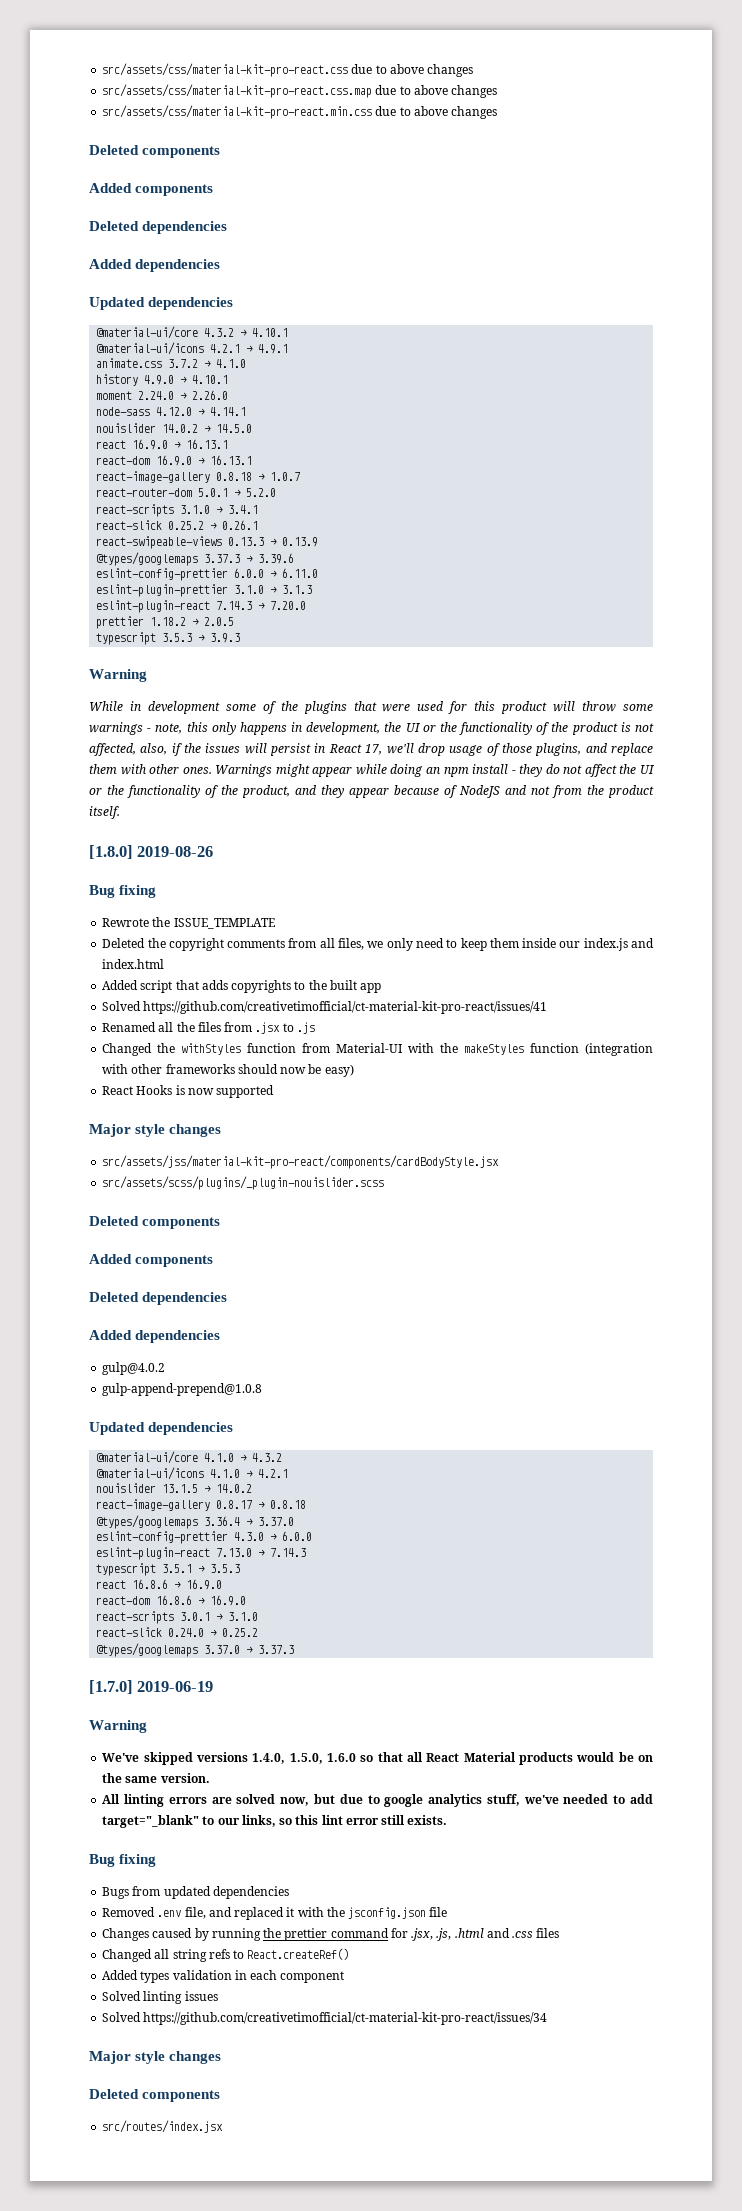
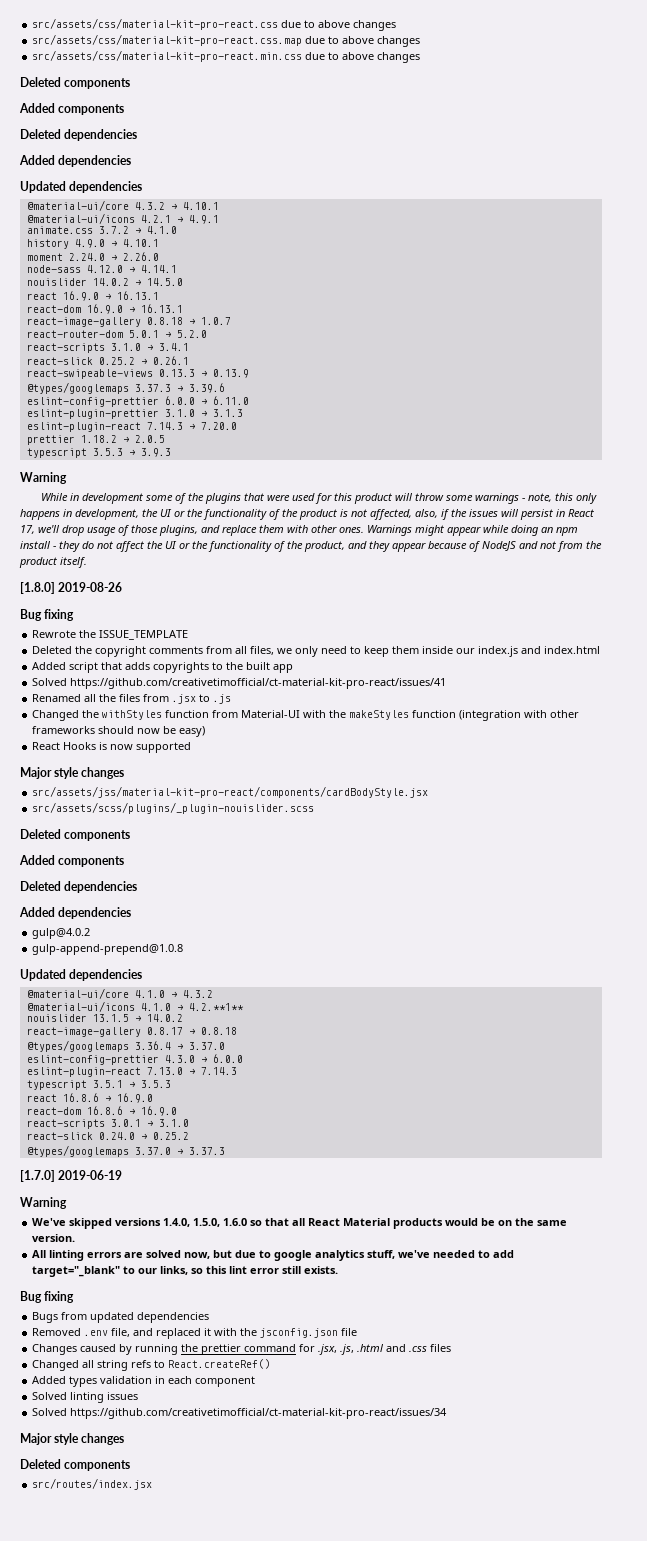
- @material-ui/icons 4.1.0 → 4.2.1
+ @material-ui/icons 4.1.0 → 4.2.**1**

